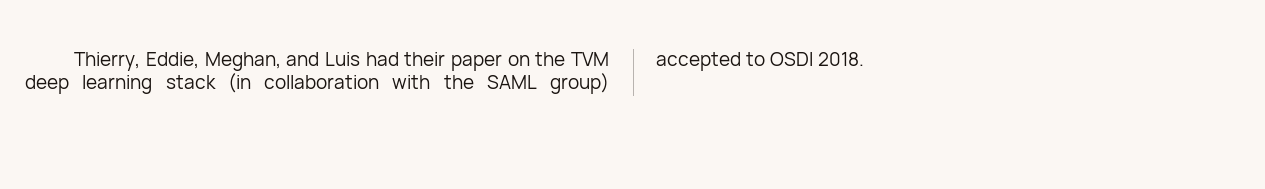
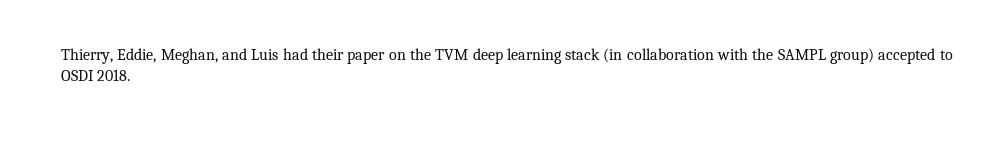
- Thierry, Eddie, Meghan, and Luis had their paper on the TVM deep learning stack (in collaboration with the SAML group) accepted to OSDI 2018.
+ Thierry, Eddie, Meghan, and Luis had their paper on the TVM deep learning stack (in collaboration with the SAMPL group) accepted to OSDI 2018.

